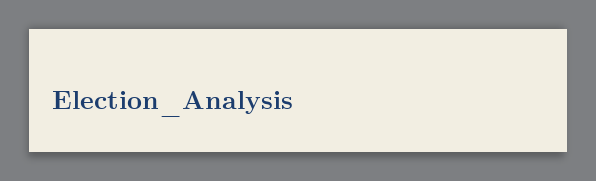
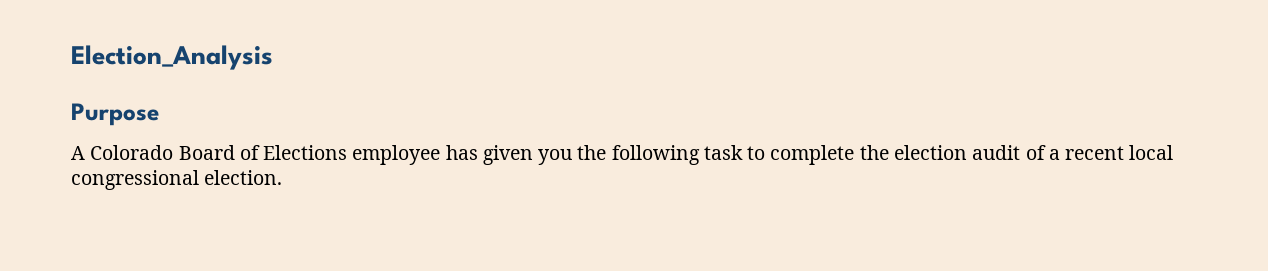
+ Purpose
+ A Colorado Board of Elections employee has given you the following task to complete the election audit of a recent local congressional election.

